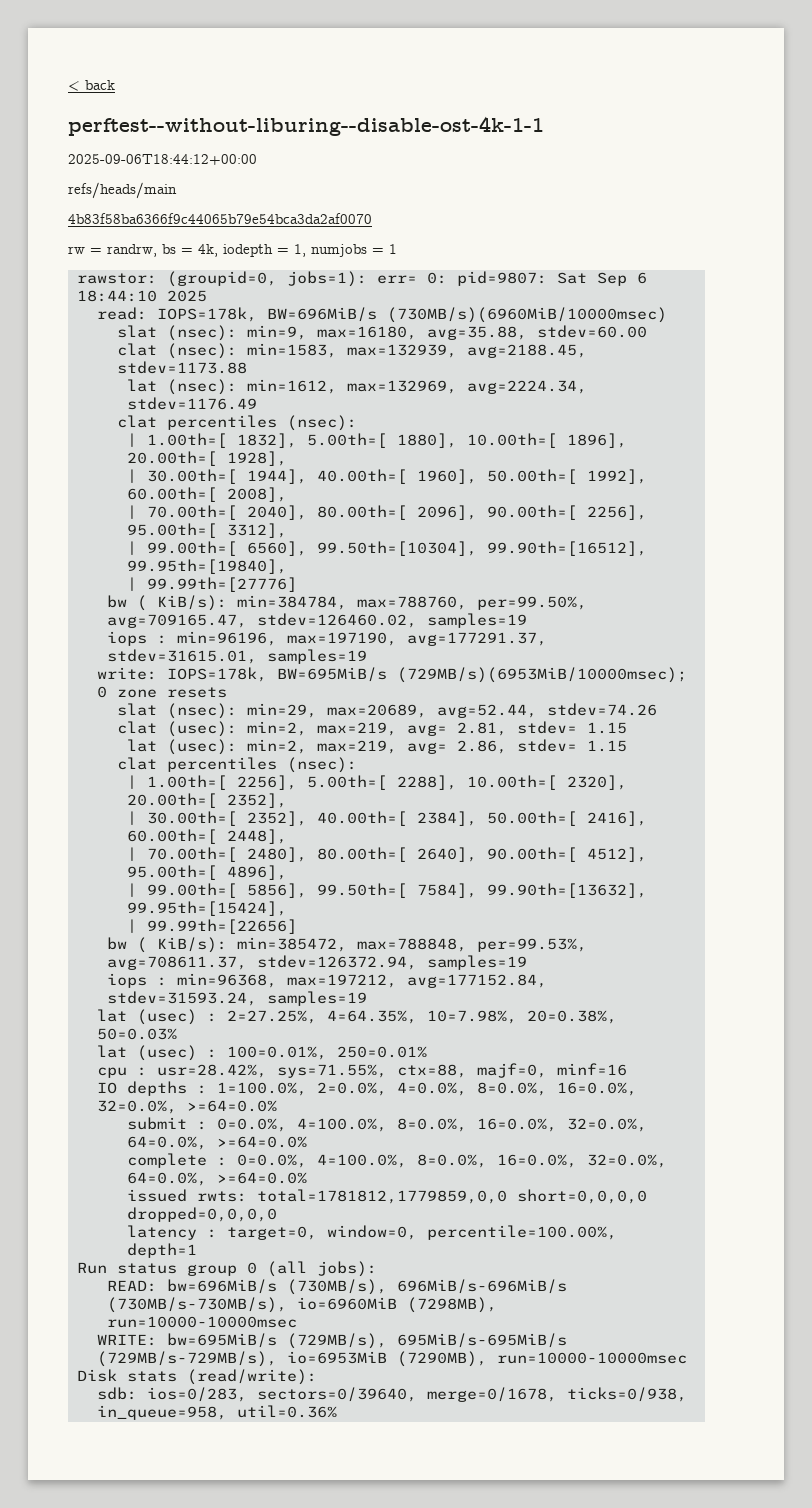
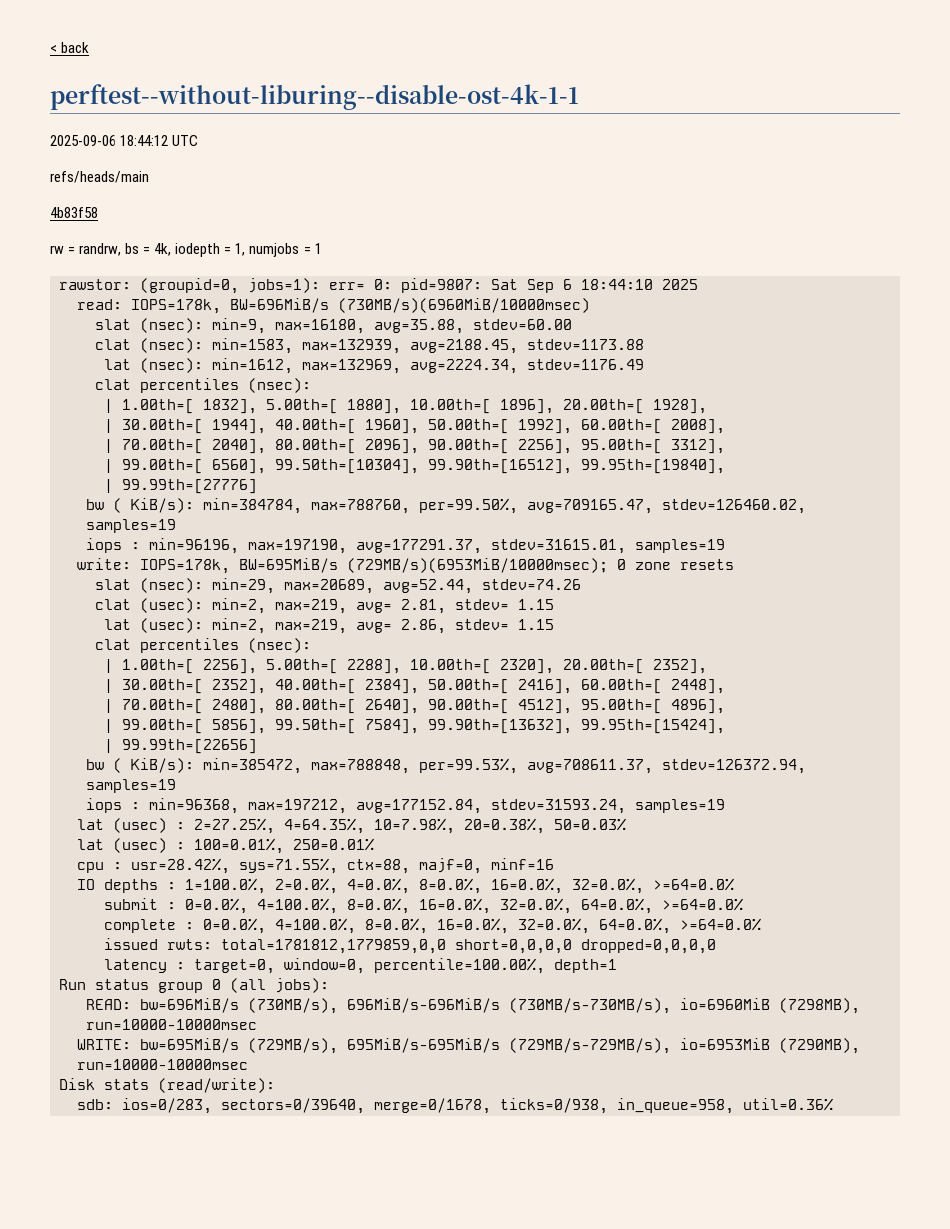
- 2025-09-06T18:44:12+00:00
+ 2025-09-06 18:44:12 UTC
- 4b83f58ba6366f9c44065b79e54bca3da2af0070
+ 4b83f58

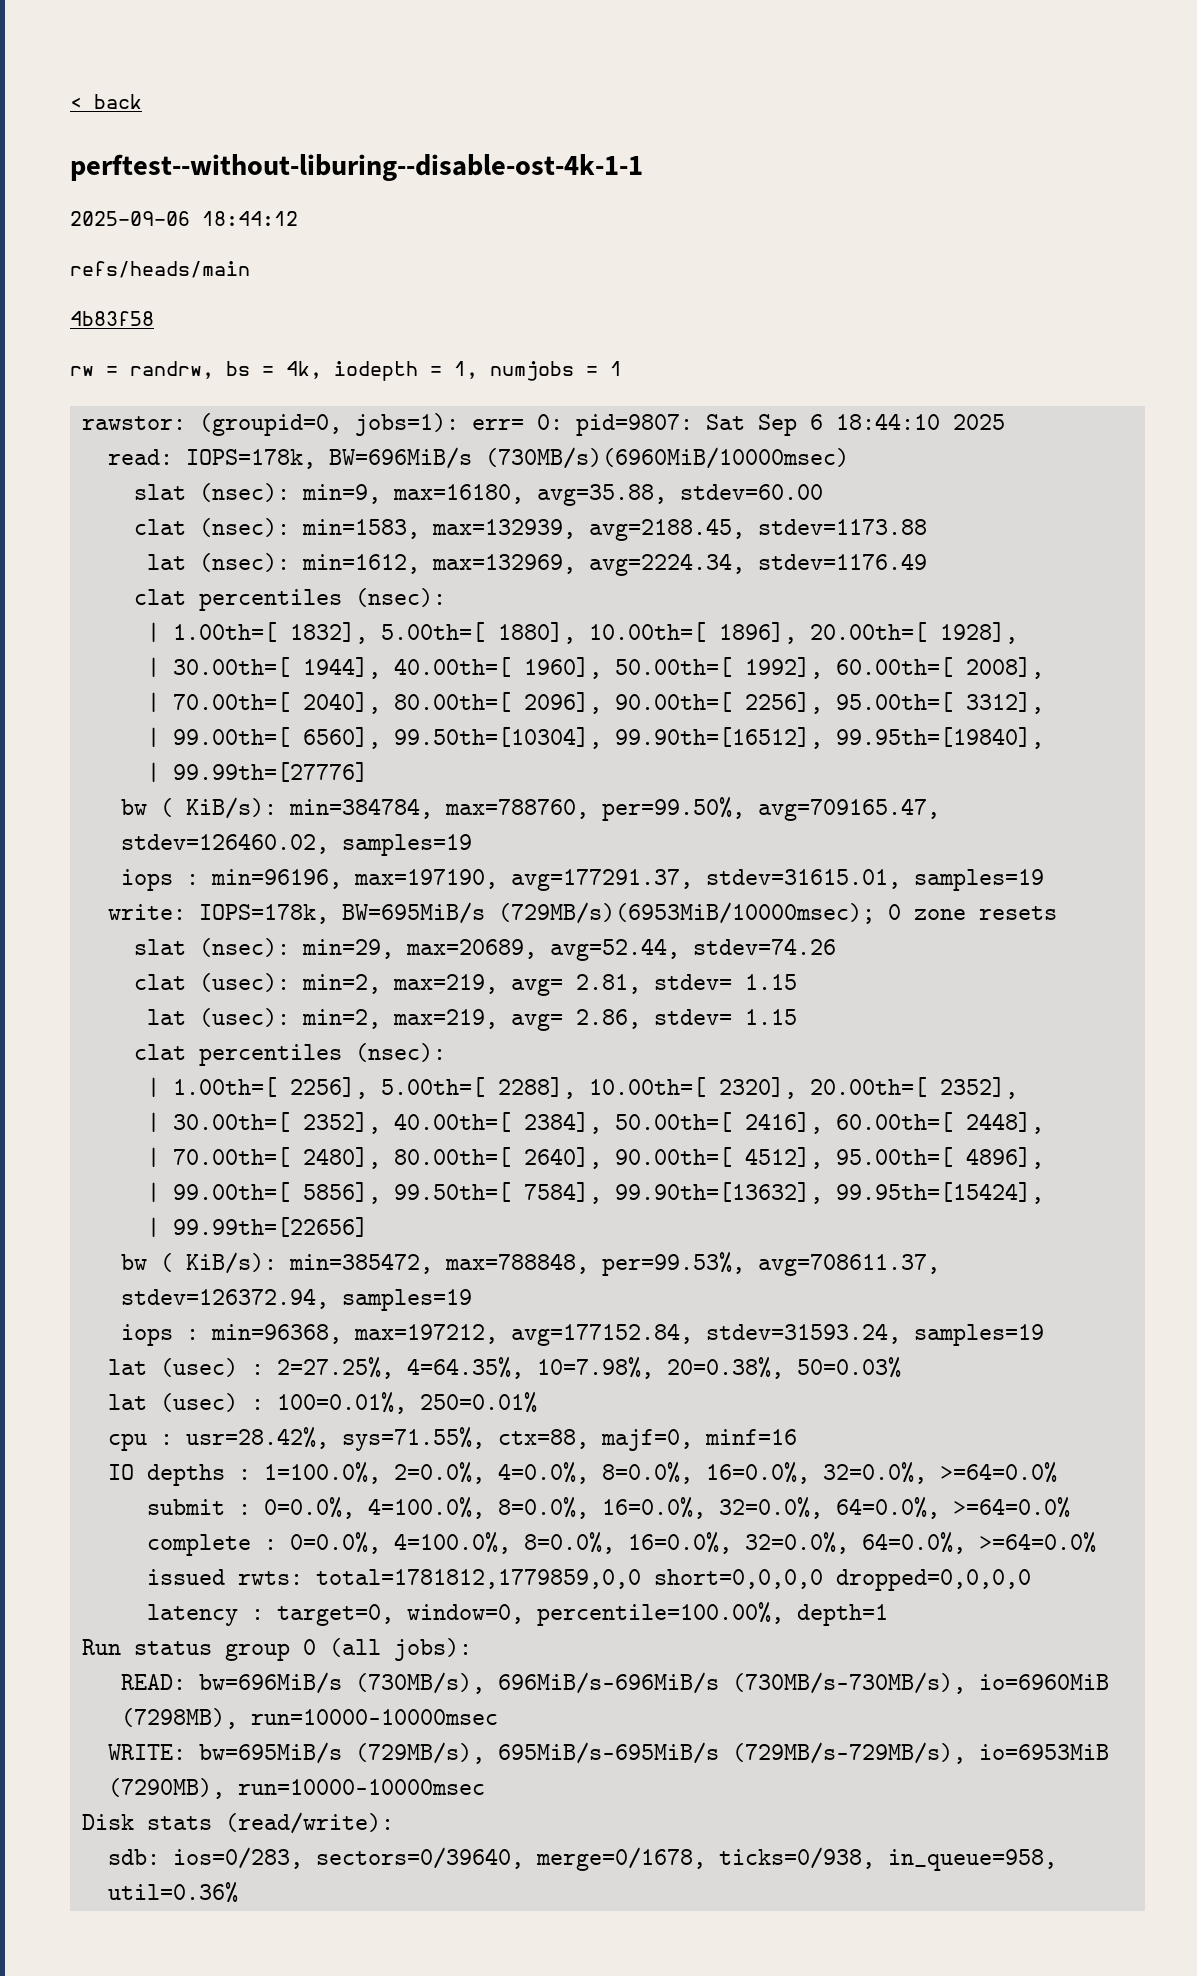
- 2025-09-06 18:44:12 UTC
+ 2025-09-06 18:44:12

